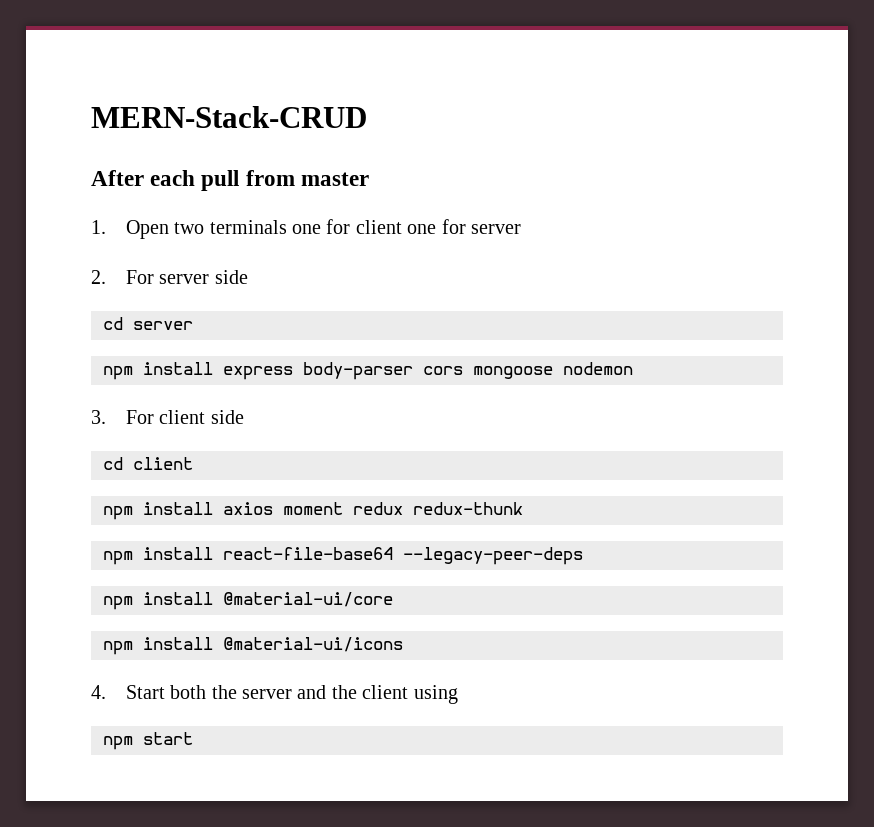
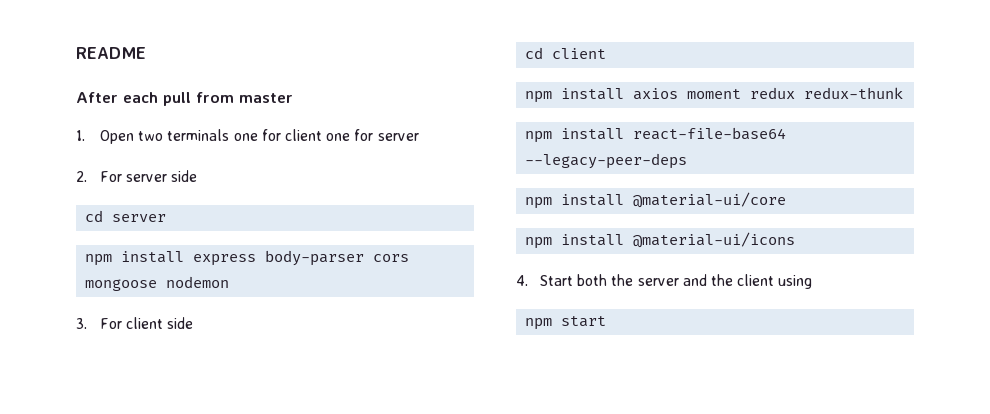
- MERN-Stack-CRUD
+ README

